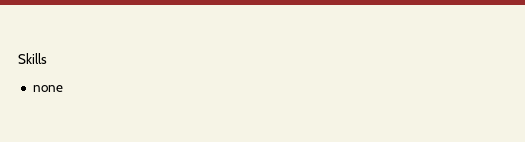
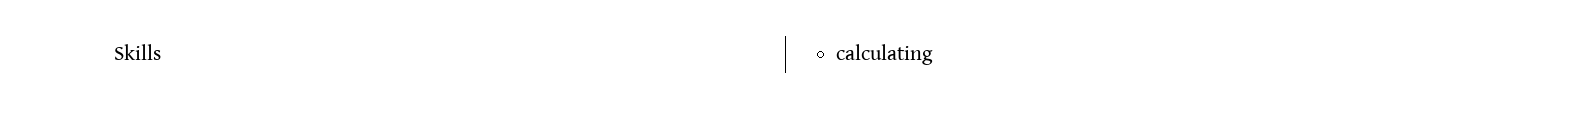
- none
+ calculating

